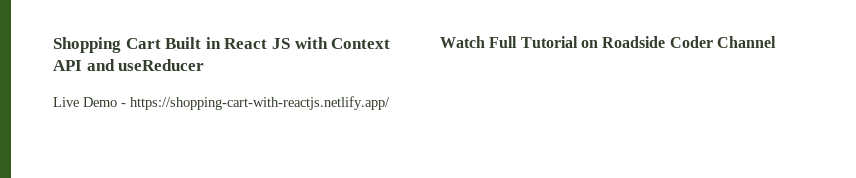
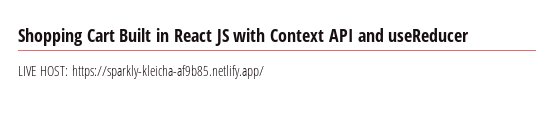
- Live Demo - https://shopping-cart-with-reactjs.netlify.app/
- Watch Full Tutorial on Roadside Coder Channel
+ LIVE HOST: https://sparkly-kleicha-af9b85.netlify.app/

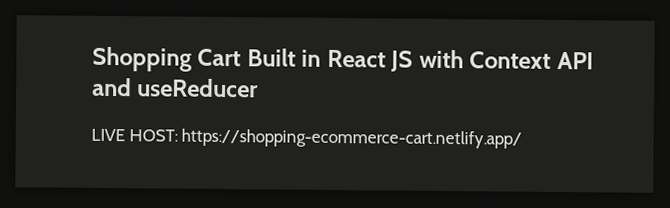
- LIVE HOST: https://sparkly-kleicha-af9b85.netlify.app/
+ LIVE HOST: https://shopping-ecommerce-cart.netlify.app/

